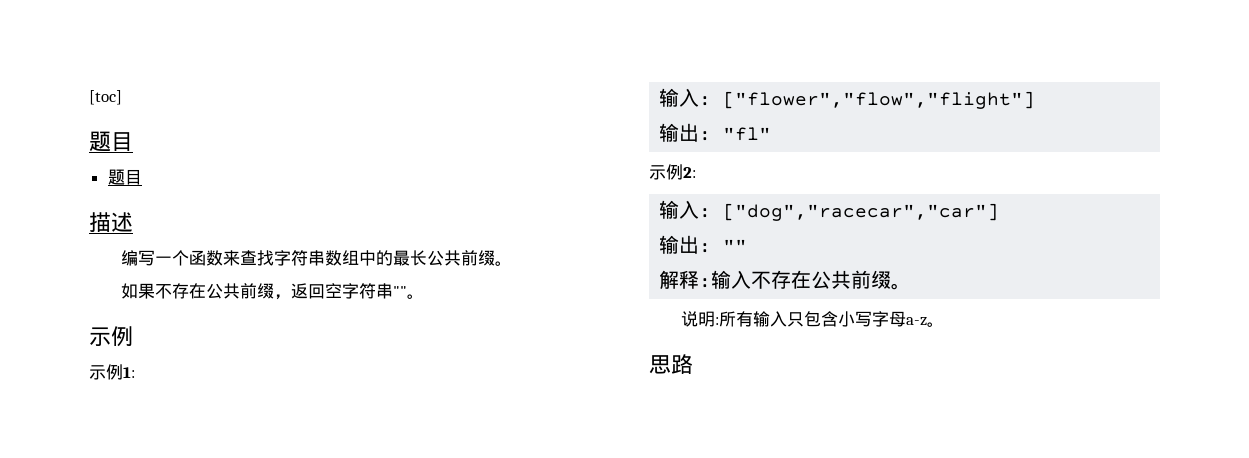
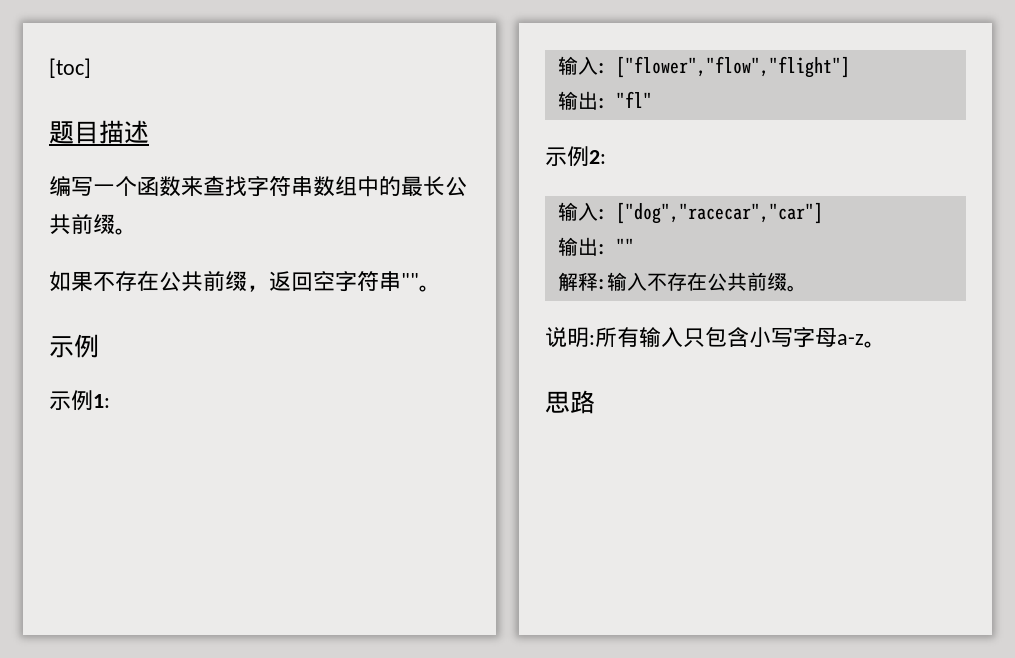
  [toc]
- 题目
- 题目
- 描述
+ 题目描述

